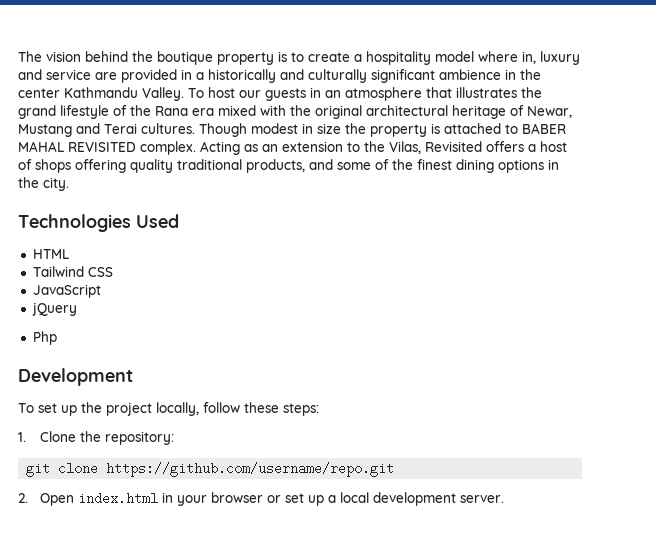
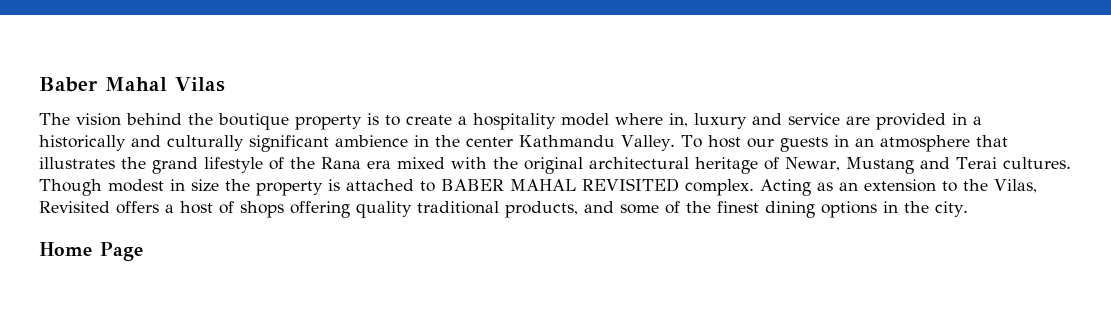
+ Baber Mahal Vilas
- Technologies Used
- HTML
- Tailwind CSS
- JavaScript
- jQuery
- Php
- Development
- To set up the project locally, follow these steps:
- 1. Clone the repository:
- git clone https://github.com/username/repo.git
- 2. Open index.html in your browser or set up a local development server.
+ Home Page

